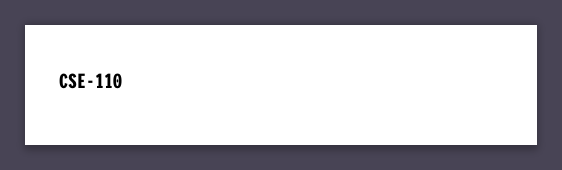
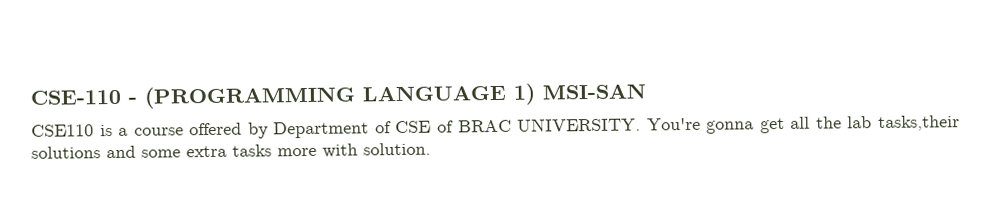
- CSE-110
+ CSE-110 - (PROGRAMMING LANGUAGE 1) MSI-SAN
+ CSE110 is a course offered by Department of CSE of BRAC UNIVERSITY. You're gonna get all the lab tasks,their solutions and some extra tasks more with solution.

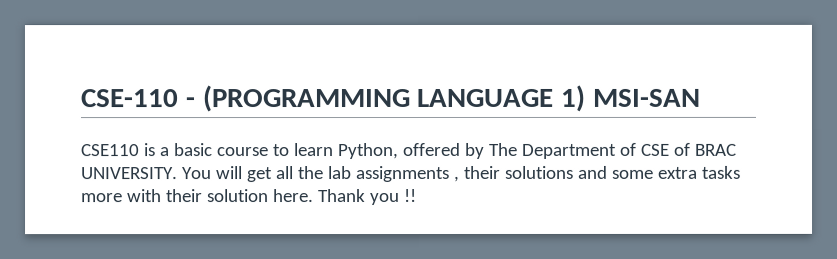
- CSE110 is a course offered by Department of CSE of BRAC UNIVERSITY.
+ CSE110 is a basic course to learn Python, offered by The Department of CSE of BRAC UNIVERSITY.
- You're gonna get all the lab tasks,their solutions and some extra tasks more with solution.
+ You will get all the lab assignments , their solutions and some extra tasks more with their solution here. Thank you !!

